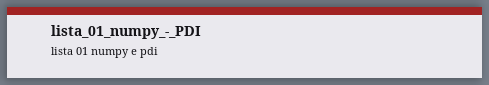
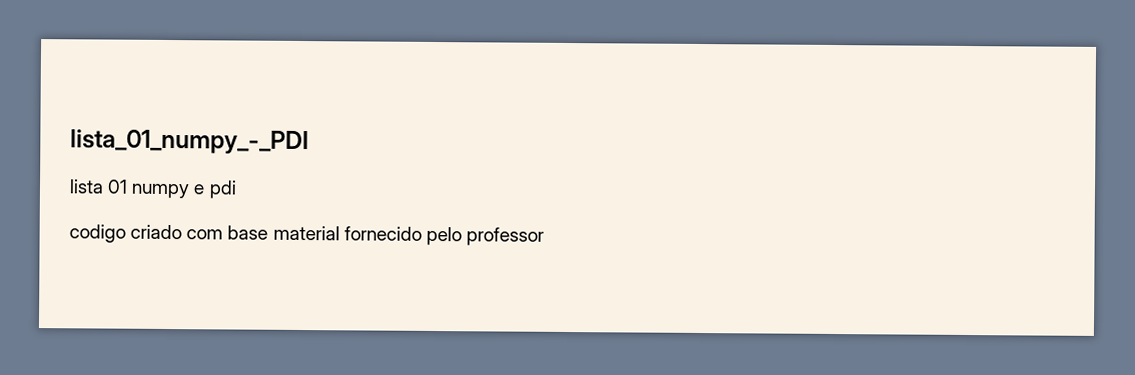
+ codigo criado com base material fornecido pelo professor

